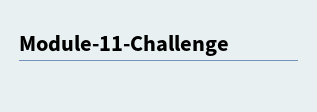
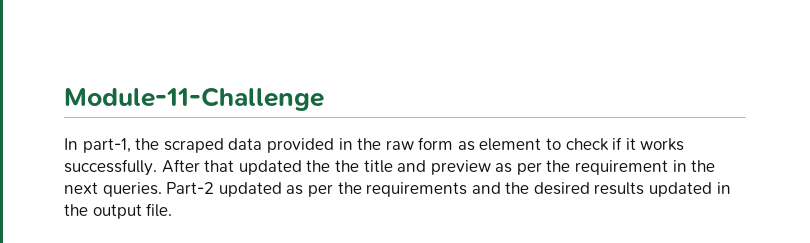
+ In part-1, the scraped data provided in the raw form as element to check if it works successfully. After that updated the the title and preview as per the requirement in the next queries. Part-2 updated as per the requirements and the desired results updated in the output file.

